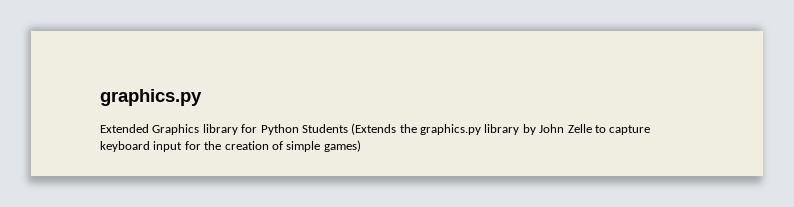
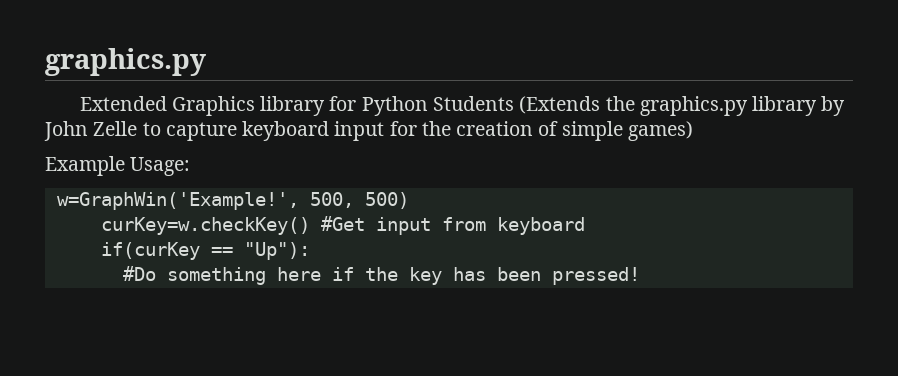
+ Example Usage:
+ w=GraphWin('Example!', 500, 500)
+ curKey=w.checkKey() #Get input from keyboard
+ if(curKey == "Up"):
+ #Do something here if the key has been pressed!

